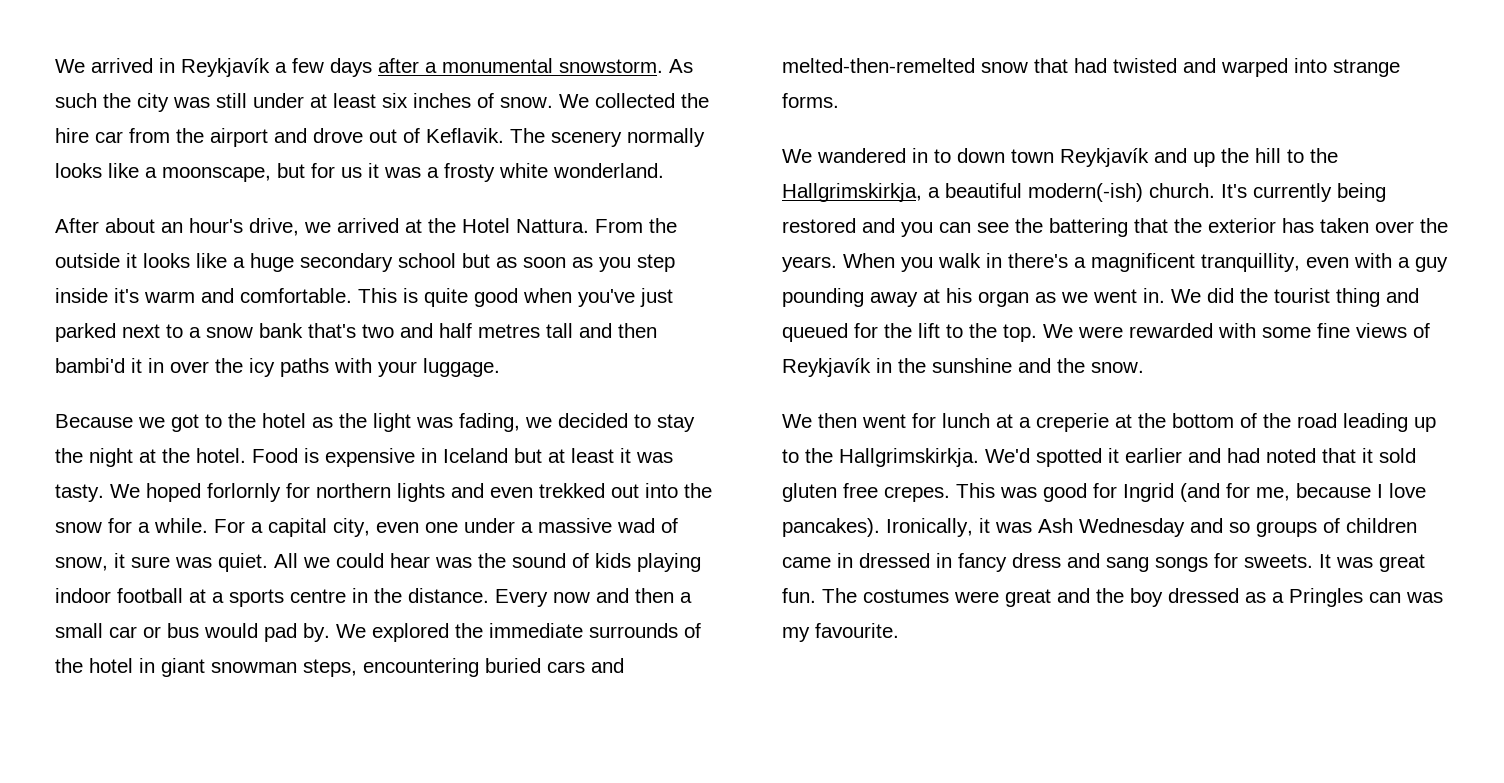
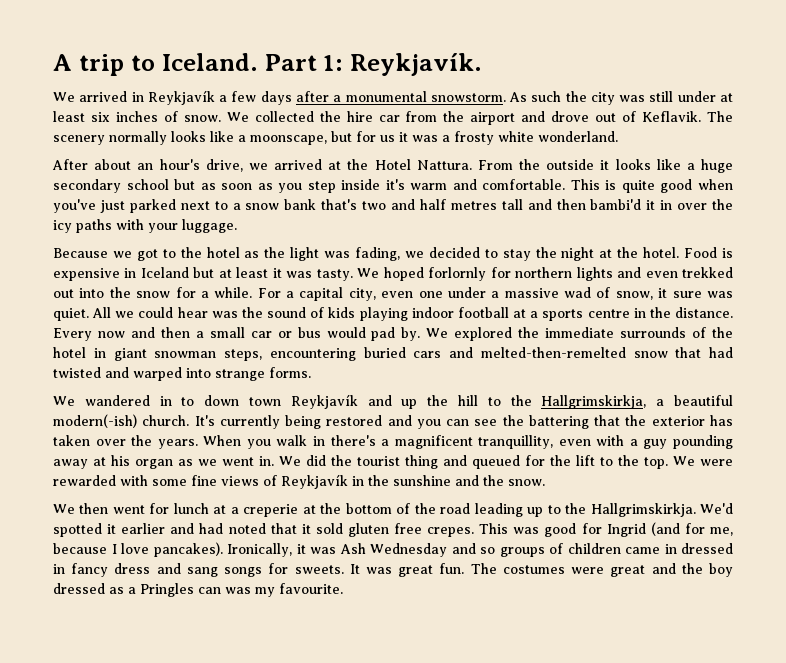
+ A trip to Iceland. Part 1: Reykjavík.

